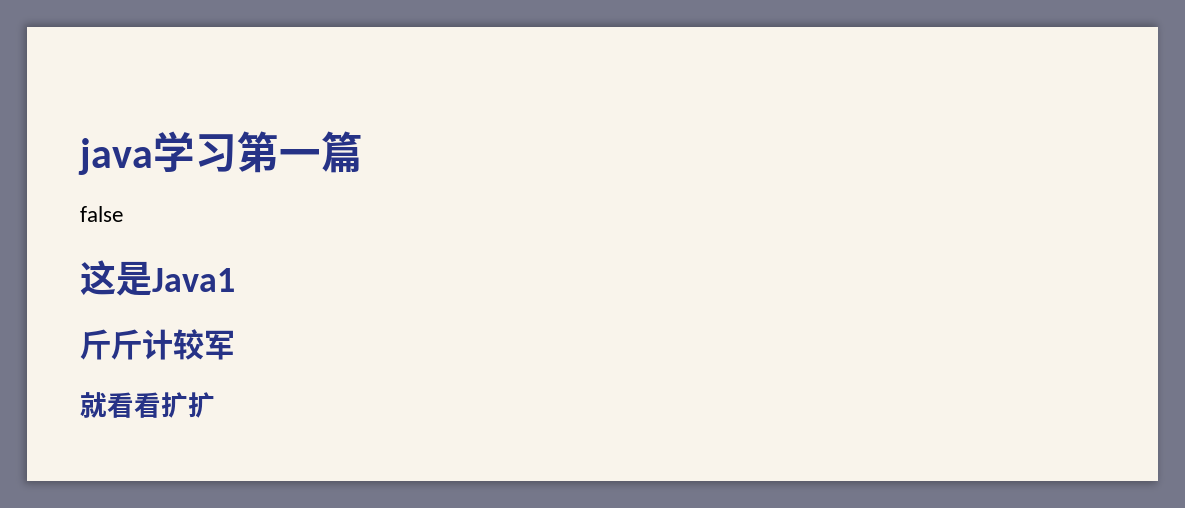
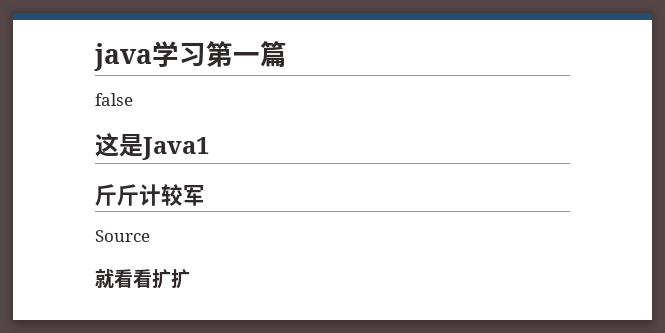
+ Source

